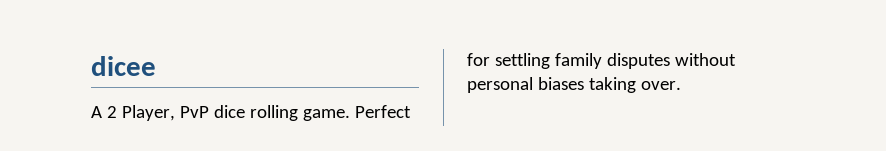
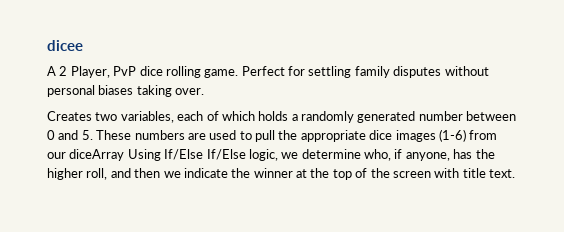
+ Creates two variables, each of which holds a randomly generated number between 0 and 5. These numbers are used to pull the appropriate dice images (1-6) from our diceArray Using If/Else If/Else logic, we determine who, if anyone, has the higher roll, and then we indicate the winner at the top of the screen with title text.

